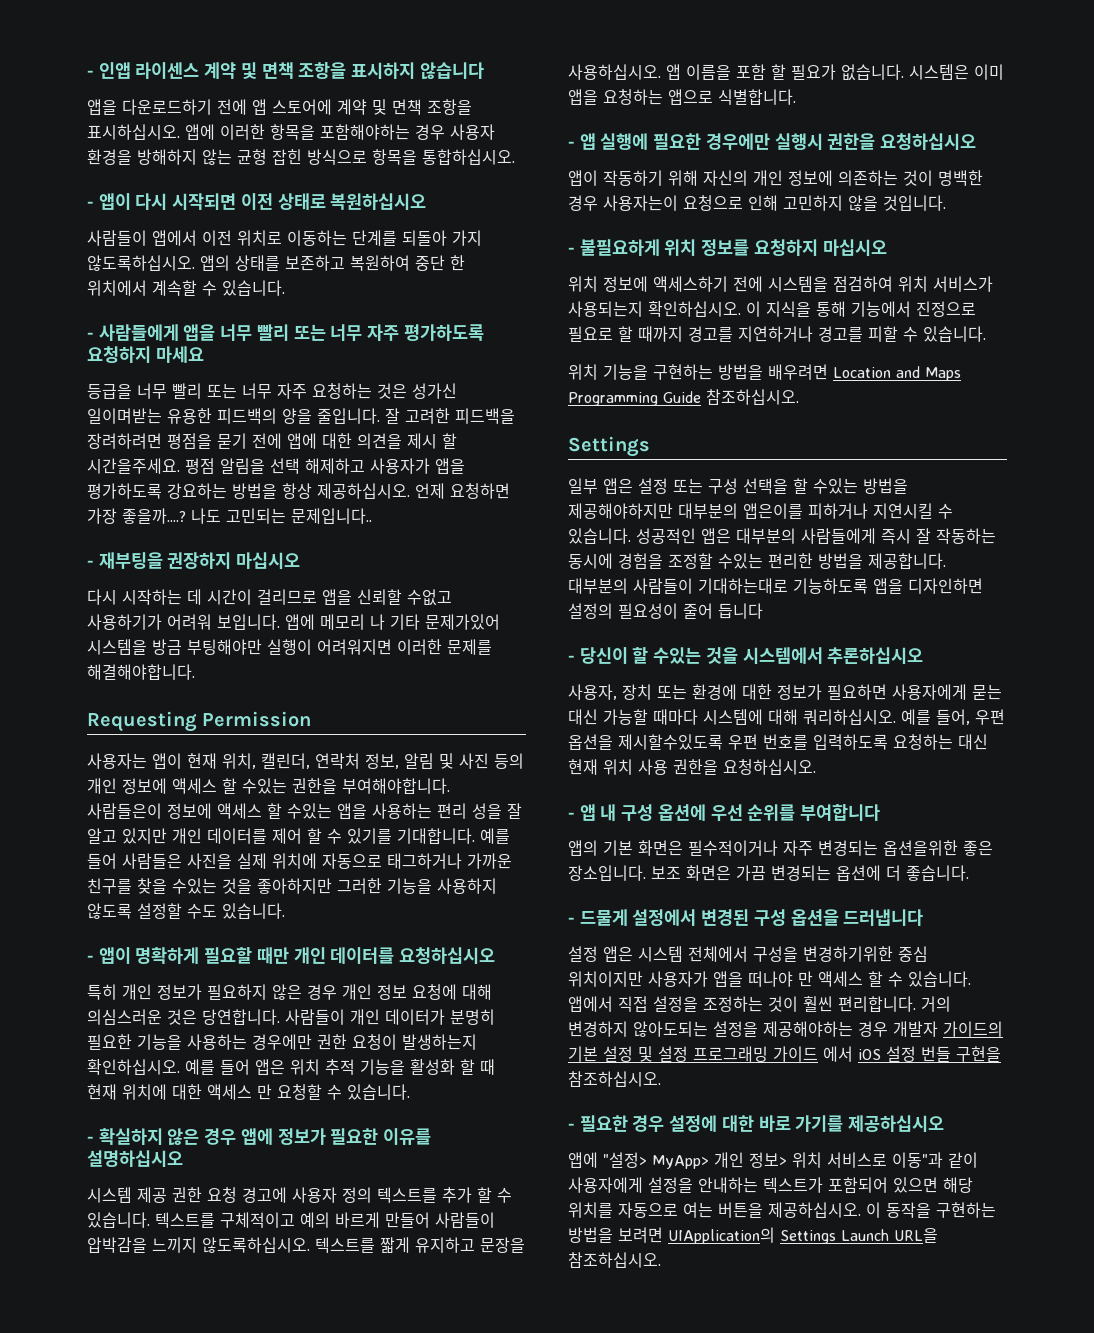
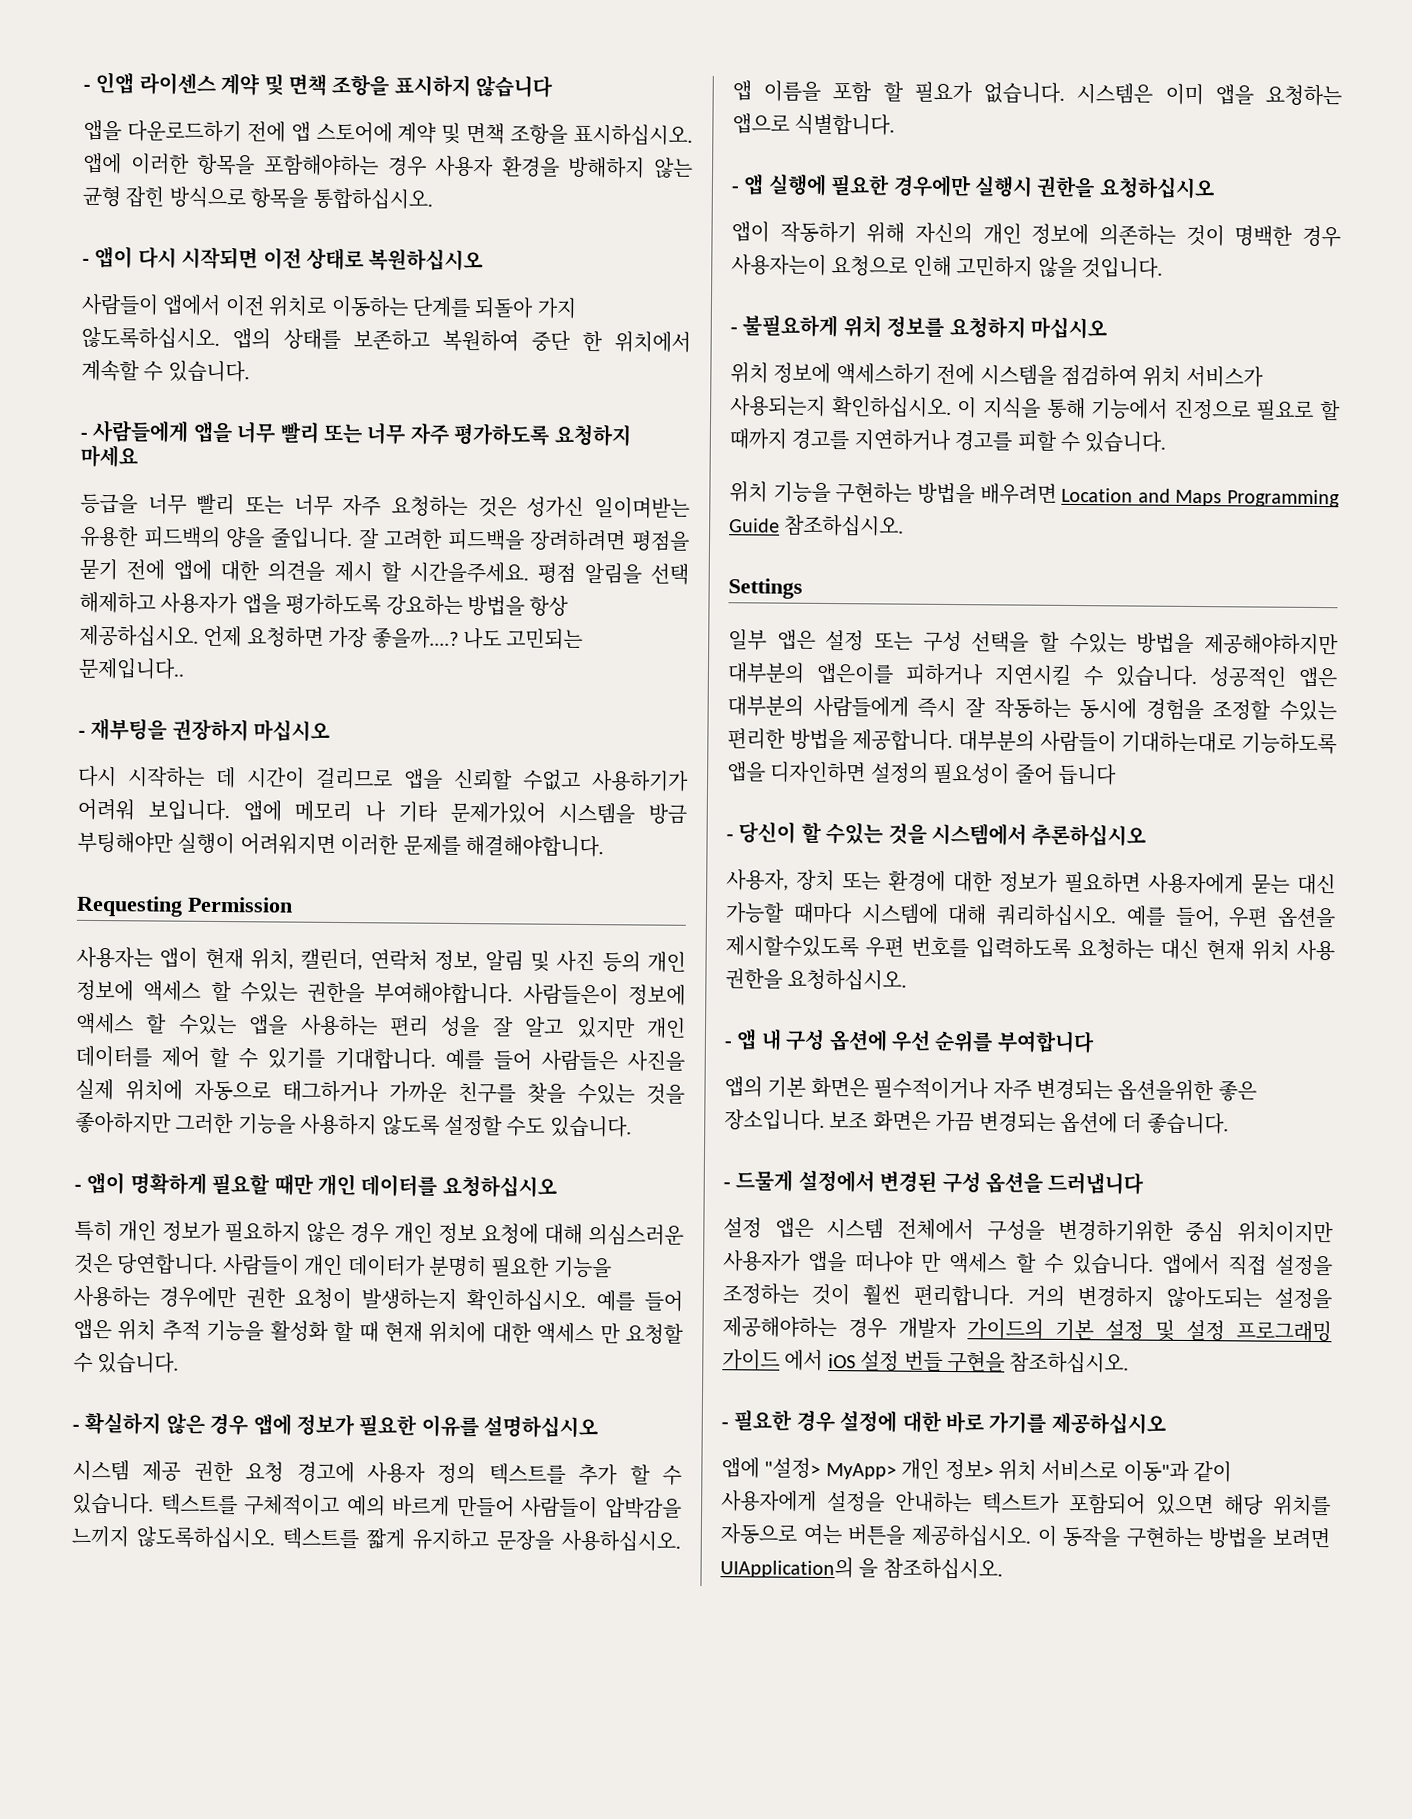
- 이 동작을 구현하는 방법을 보려면 UIApplication의 Settings Launch URL을 참조하십시오.
+ 이 동작을 구현하는 방법을 보려면 UIApplication의 을 참조하십시오.

